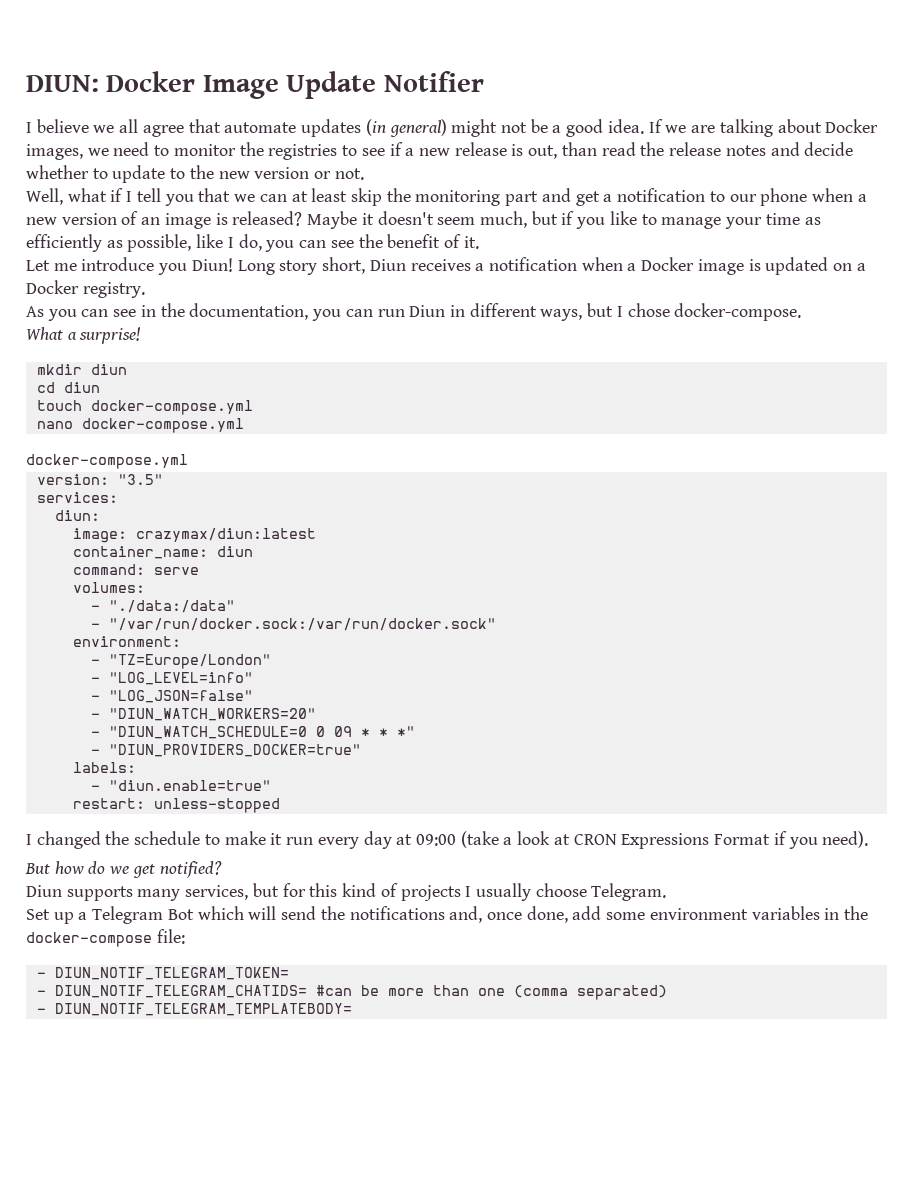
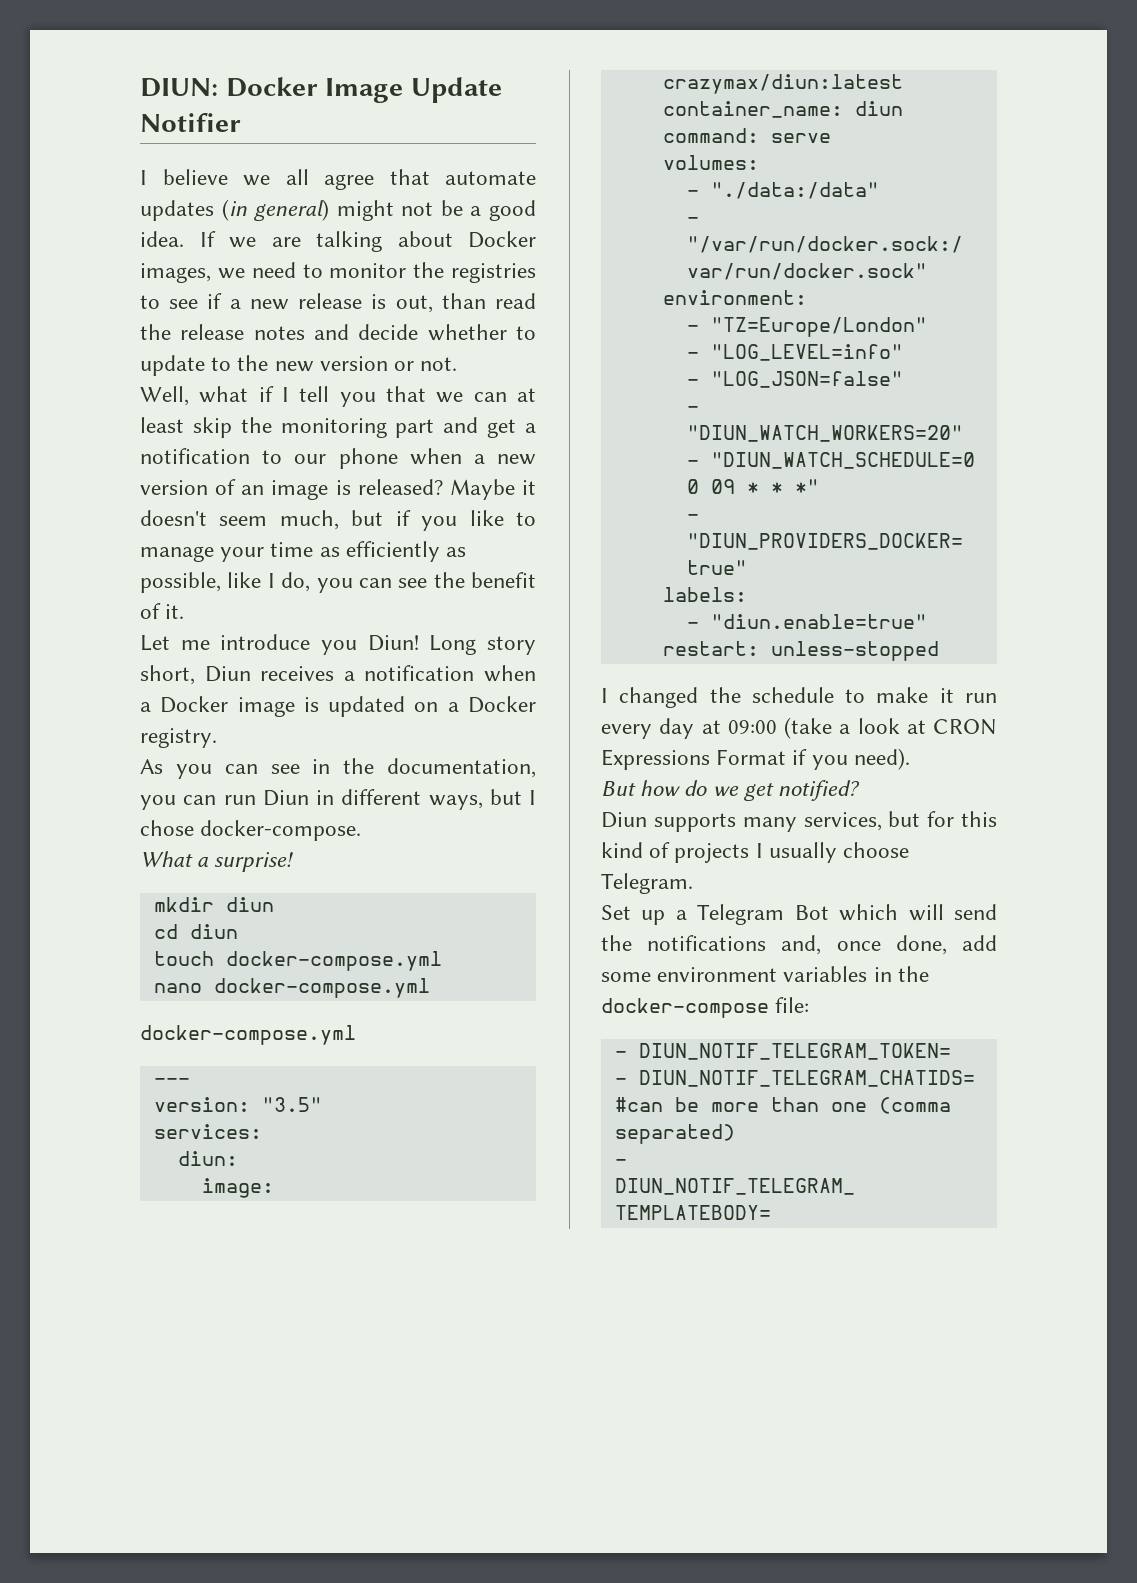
+ ---

